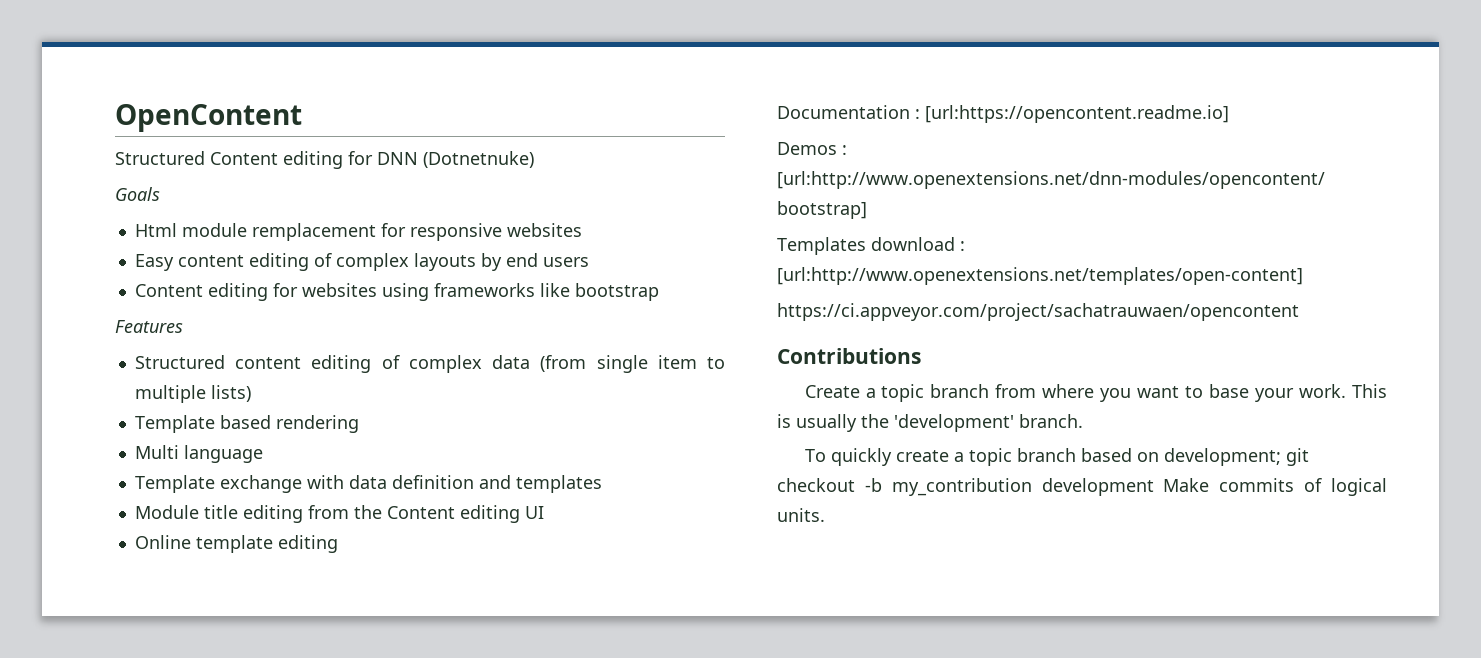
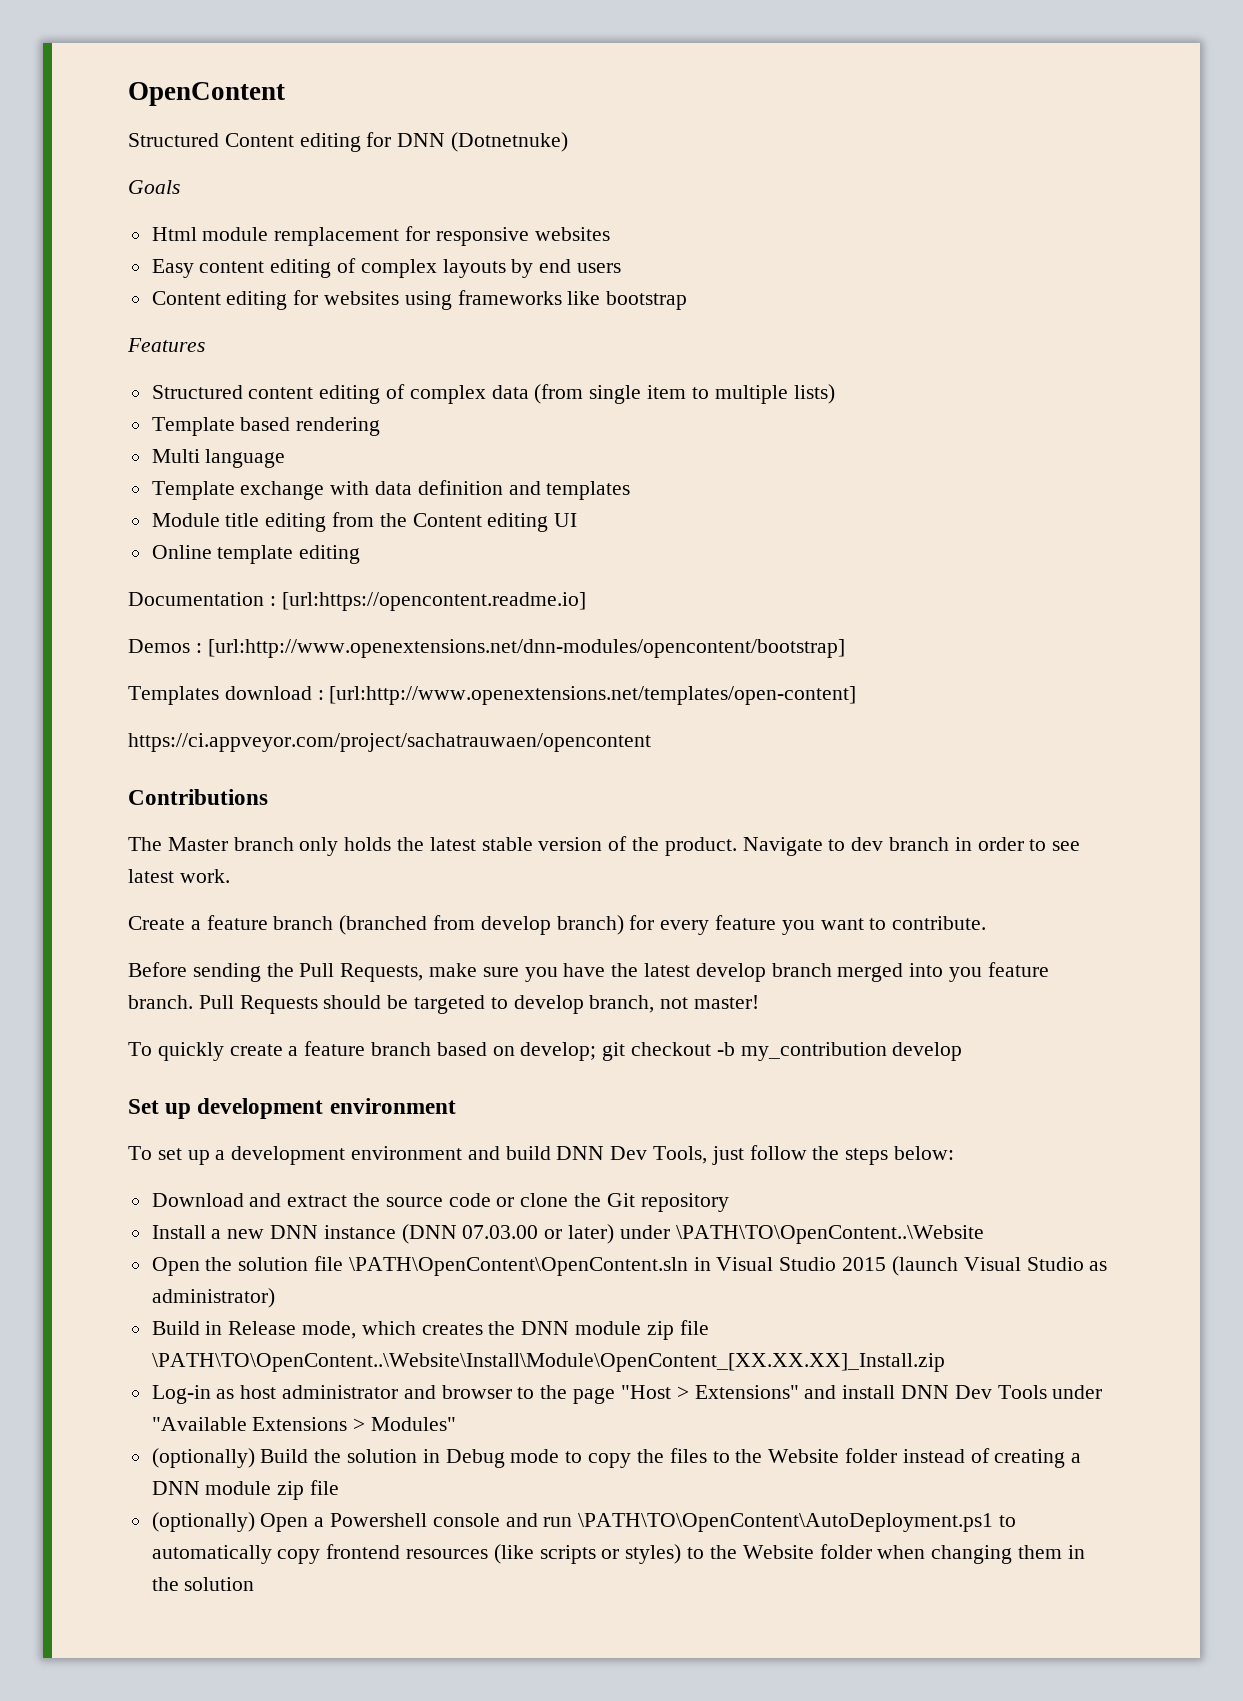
- Create a topic branch from where you want to base your work. This is usually the 'development' branch.
+ The Master branch only holds the latest stable version of the product. Navigate to dev branch in order to see latest work.
+ Create a feature branch (branched from develop branch) for every feature you want to contribute.
+ Before sending the Pull Requests, make sure you have the latest develop branch merged into you feature branch. Pull Requests should be targeted to develop branch, not master!
- To quickly create a topic branch based on development; git checkout -b my_contribution development Make commits of logical units.
+ To quickly create a feature branch based on develop; git checkout -b my_contribution develop
+ Set up development environment
+ To set up a development environment and build DNN Dev Tools, just follow the steps below:
+ Download and extract the source code or clone the Git repository
+ Install a new DNN instance (DNN 07.03.00 or later) under \PATH\TO\OpenContent..\Website
+ Open the solution file \PATH\OpenContent\OpenContent.sln in Visual Studio 2015 (launch Visual Studio as administrator)
+ Build in Release mode, which creates the DNN module zip file \PATH\TO\OpenContent..\Website\Install\Module\OpenContent_[XX.XX.XX]_Install.zip
+ Log-in as host administrator and browser to the page "Host > Extensions" and install DNN Dev Tools under "Available Extensions > Modules"
+ (optionally) Build the solution in Debug mode to copy the files to the Website folder instead of creating a DNN module zip file
+ (optionally) Open a Powershell console and run \PATH\TO\OpenContent\AutoDeployment.ps1 to automatically copy frontend resources (like scripts or styles) to the Website folder when changing them in the solution

